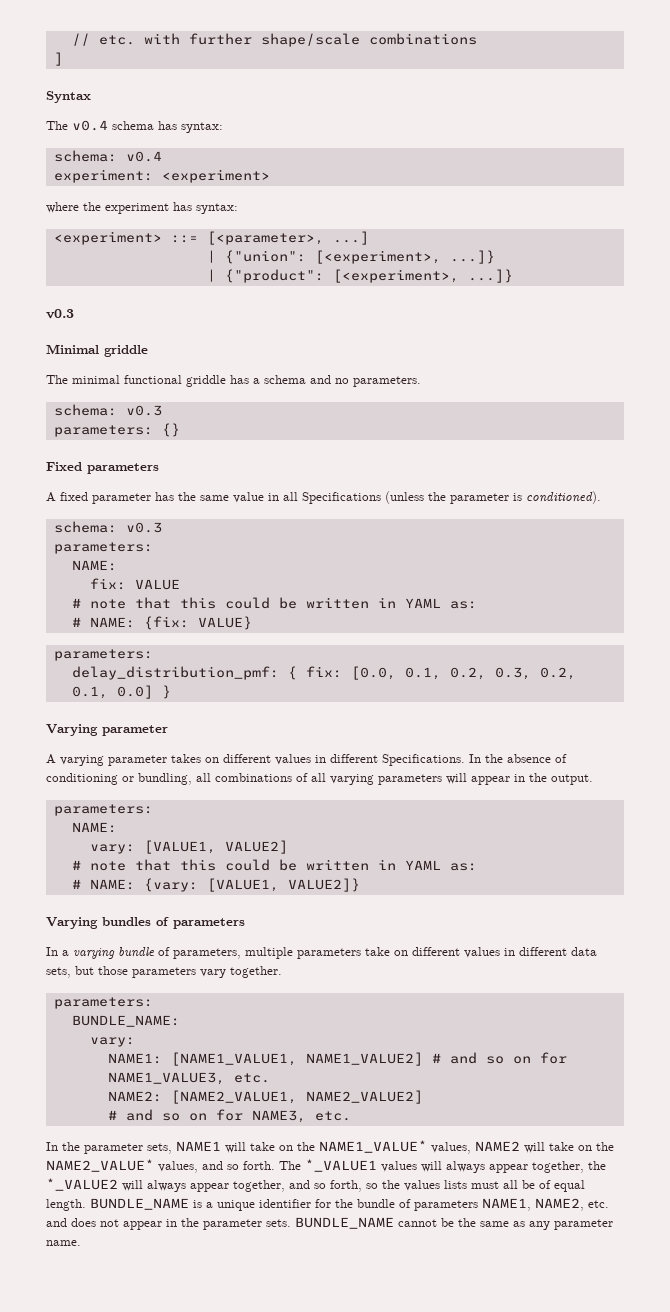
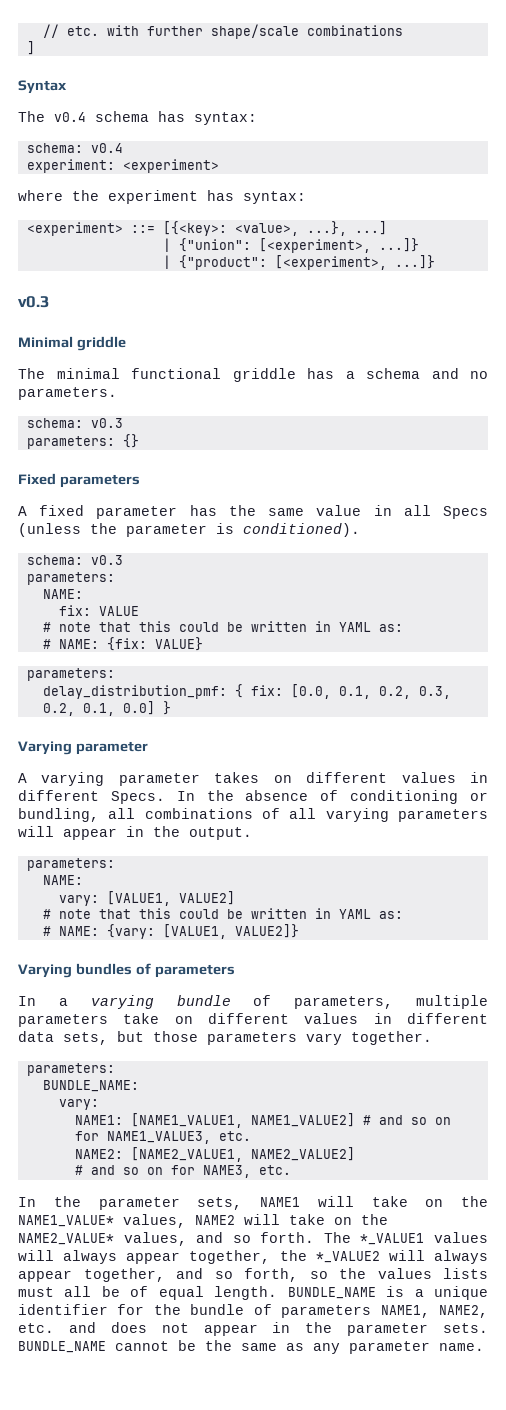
- <experiment> ::= [<parameter>, ...]
+ <experiment> ::= [{<key>: <value>, ...}, ...]
- A fixed parameter has the same value in all Specifications (unless the parameter is conditioned).
+ A fixed parameter has the same value in all Specs (unless the parameter is conditioned).
- A varying parameter takes on different values in different Specifications.
+ A varying parameter takes on different values in different Specs.

